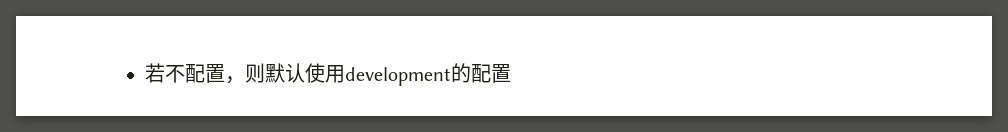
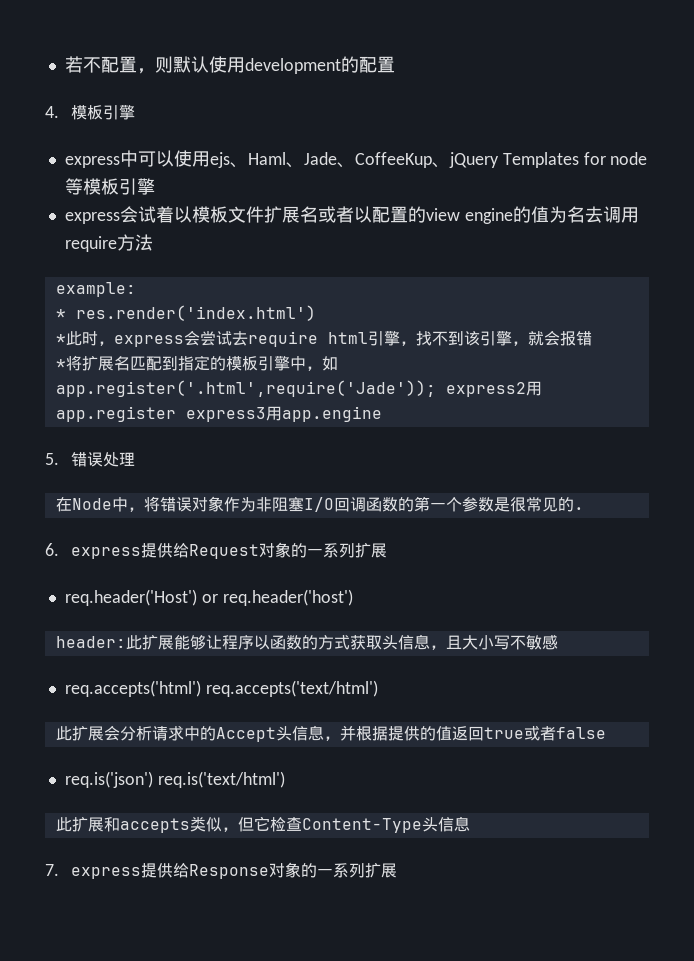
+ 4.模板引擎
+ express中可以使用ejs、Haml、Jade、CoffeeKup、jQuery Templates for node等模板引擎
+ express会试着以模板文件扩展名或者以配置的view engine的值为名去调用require方法
+ example:
+ * res.render('index.html')
+ *此时，express会尝试去require html引擎，找不到该引擎，就会报错
+ *将扩展名匹配到指定的模板引擎中，如app.register('.html',require('Jade')); express2用app.register express3用app.engine
+ 5.错误处理
+ 在Node中，将错误对象作为非阻塞I/O回调函数的第一个参数是很常见的.
+ 6. express提供给Request对象的一系列扩展
+ req.header('Host') or req.header('host')
+ header:此扩展能够让程序以函数的方式获取头信息，且大小写不敏感
+ req.accepts('html') req.accepts('text/html')
+ 此扩展会分析请求中的Accept头信息，并根据提供的值返回true或者false
+ req.is('json') req.is('text/html')
+ 此扩展和accepts类似，但它检查Content-Type头信息
+ 7. express提供给Response对象的一系列扩展

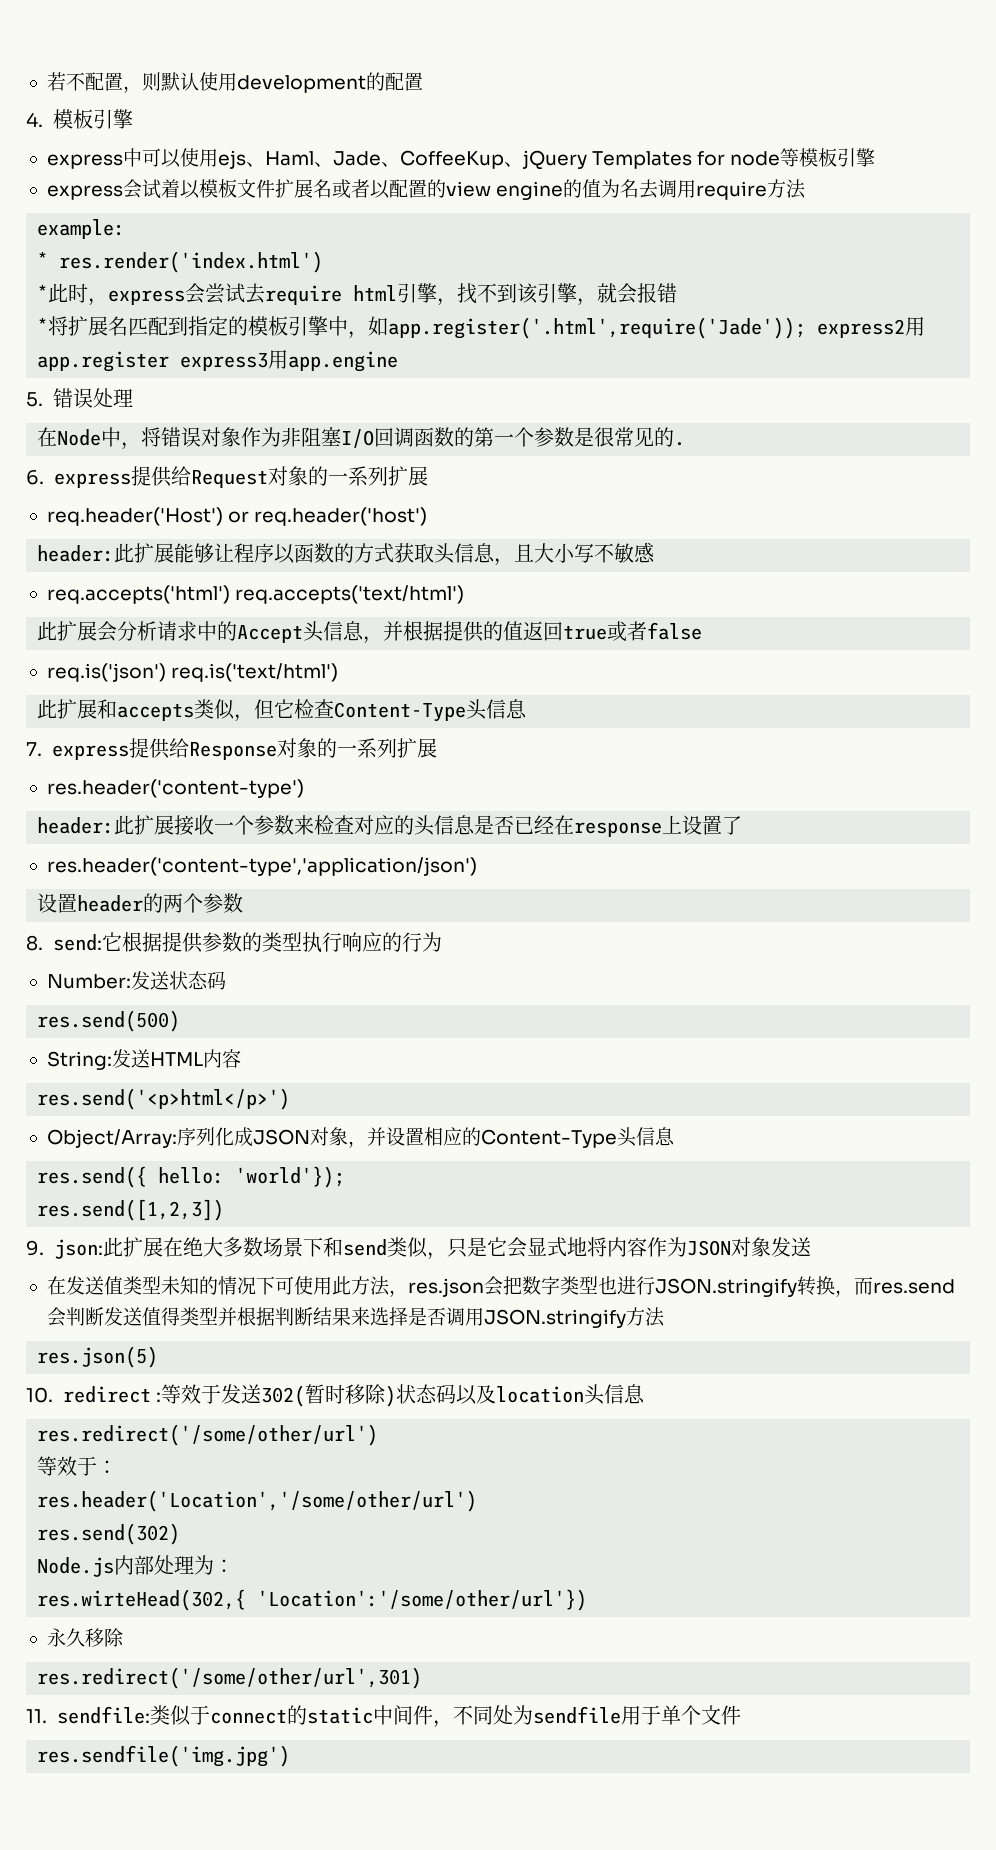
+ res.header('content-type')
+ header:此扩展接收一个参数来检查对应的头信息是否已经在response上设置了
+ res.header('content-type','application/json')
+ 设置header的两个参数
+ 8. send:它根据提供参数的类型执行响应的行为
+ Number:发送状态码
+ res.send(500)
+ String:发送HTML内容
+ res.send('<p>html</p>')
+ Object/Array:序列化成JSON对象，并设置相应的Content-Type头信息
+ res.send({ hello: 'world'});
+ res.send([1,2,3])
+ 9. json:此扩展在绝大多数场景下和send类似，只是它会显式地将内容作为JSON对象发送
+ 在发送值类型未知的情况下可使用此方法，res.json会把数字类型也进行JSON.stringify转换，而res.send会判断发送值得类型并根据判断结果来选择是否调用JSON.stringify方法
+ res.json(5)
+ 10. redirect :等效于发送302(暂时移除)状态码以及location头信息
+ res.redirect('/some/other/url')
+ 等效于：
+ res.header('Location','/some/other/url')
+ res.send(302)
+ Node.js内部处理为：
+ res.wirteHead(302,{ 'Location':'/some/other/url'})
+ 永久移除
+ res.redirect('/some/other/url',301)
+ 11. sendfile:类似于connect的static中间件，不同处为sendfile用于单个文件
+ res.sendfile('img.jpg')

